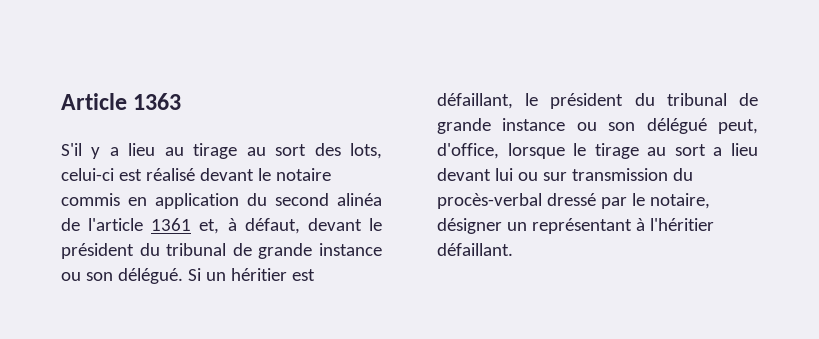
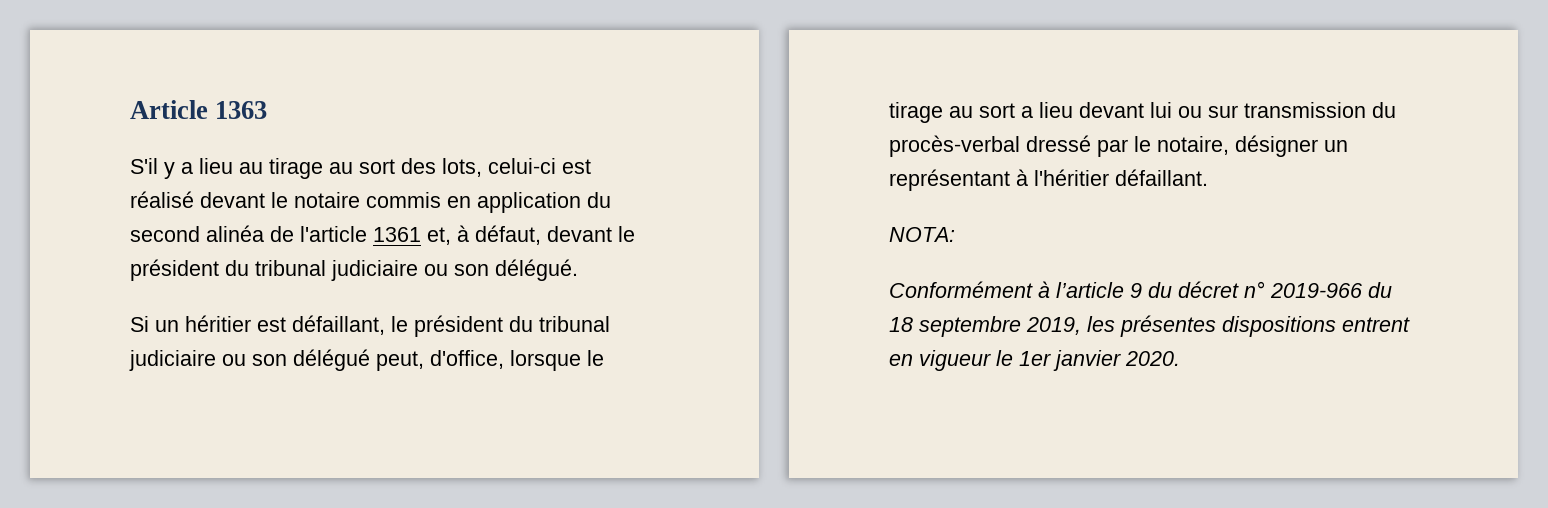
- S'il y a lieu au tirage au sort des lots, celui-ci est réalisé devant le notaire commis en application du second alinéa de l'article 1361 et, à défaut, devant le président du tribunal de grande instance ou son délégué. Si un héritier est défaillant, le président du tribunal de grande instance ou son délégué peut, d'office, lorsque le tirage au sort a lieu devant lui ou sur transmission du procès-verbal dressé par le notaire, désigner un représentant à l'héritier défaillant.
+ S'il y a lieu au tirage au sort des lots, celui-ci est réalisé devant le notaire commis en application du second alinéa de l'article 1361 et, à défaut, devant le président du tribunal judiciaire ou son délégué.
+ Si un héritier est défaillant, le président du tribunal judiciaire ou son délégué peut, d'office, lorsque le tirage au sort a lieu devant lui ou sur transmission du procès-verbal dressé par le notaire, désigner un représentant à l'héritier défaillant.
+ NOTA:
+ Conformément à l’article 9 du décret n° 2019-966 du 18 septembre 2019, les présentes dispositions entrent en vigueur le 1er janvier 2020.

